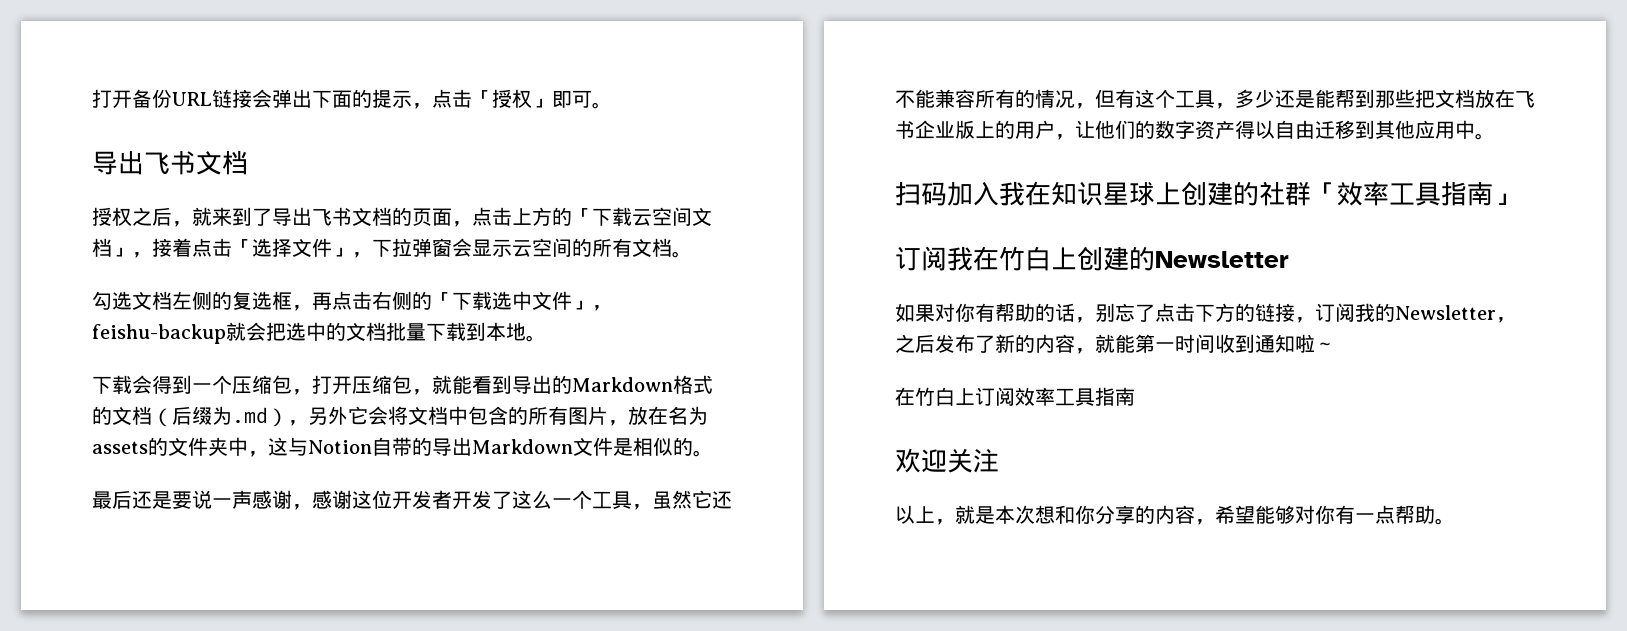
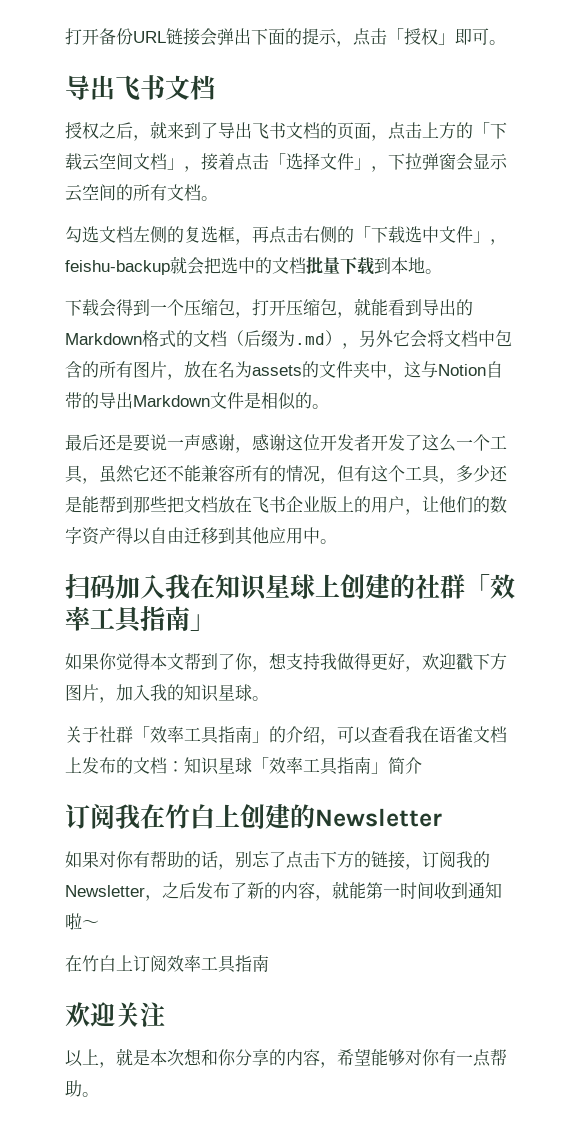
+ 如果你觉得本文帮到了你，想支持我做得更好，欢迎戳下方图片，加入我的知识星球。
+ 关于社群「效率工具指南」的介绍，可以查看我在语雀文档上发布的文档：知识星球「效率工具指南」简介

